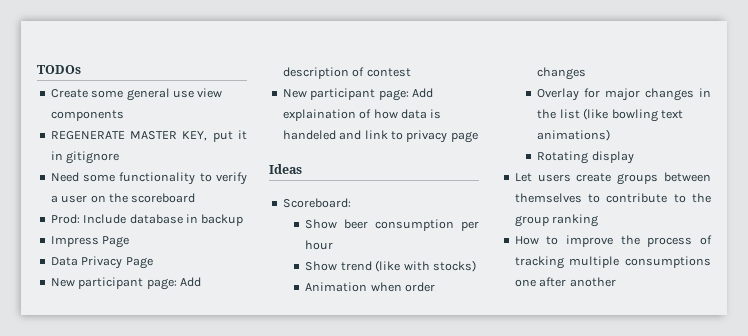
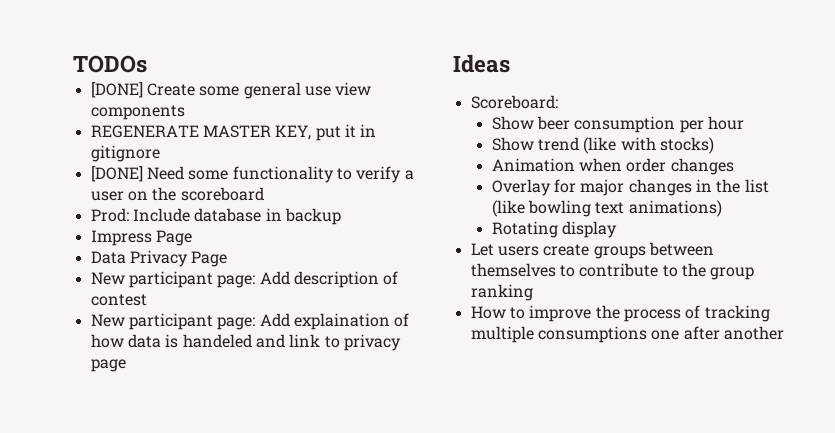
- Create some general use view components
+ [DONE] Create some general use view components
- Need some functionality to verify a user on the scoreboard
+ [DONE] Need some functionality to verify a user on the scoreboard

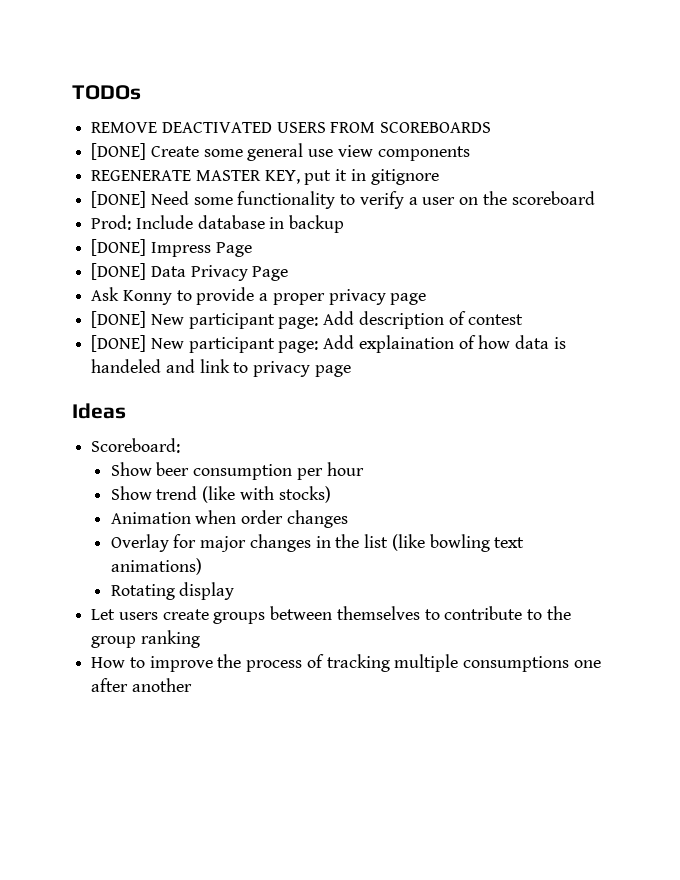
+ REMOVE DEACTIVATED USERS FROM SCOREBOARDS
- Impress Page
+ [DONE] Impress Page
- Data Privacy Page
+ [DONE] Data Privacy Page
- New participant page: Add description of contest
+ Ask Konny to provide a proper privacy page
+ [DONE] New participant page: Add description of contest
- New participant page: Add explaination of how data is handeled and link to privacy page
+ [DONE] New participant page: Add explaination of how data is handeled and link to privacy page

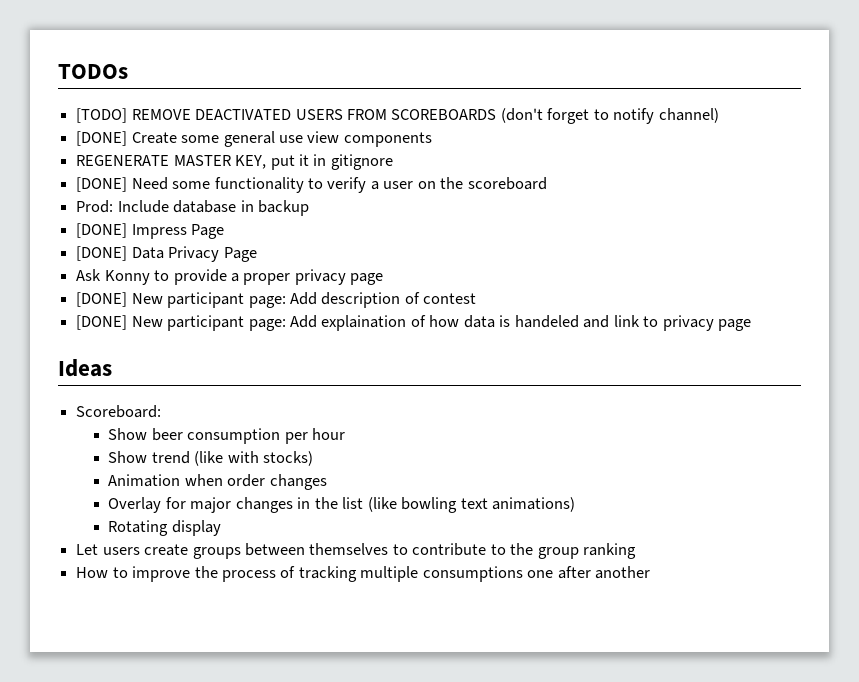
- REMOVE DEACTIVATED USERS FROM SCOREBOARDS
+ [TODO] REMOVE DEACTIVATED USERS FROM SCOREBOARDS (don't forget to notify channel)

